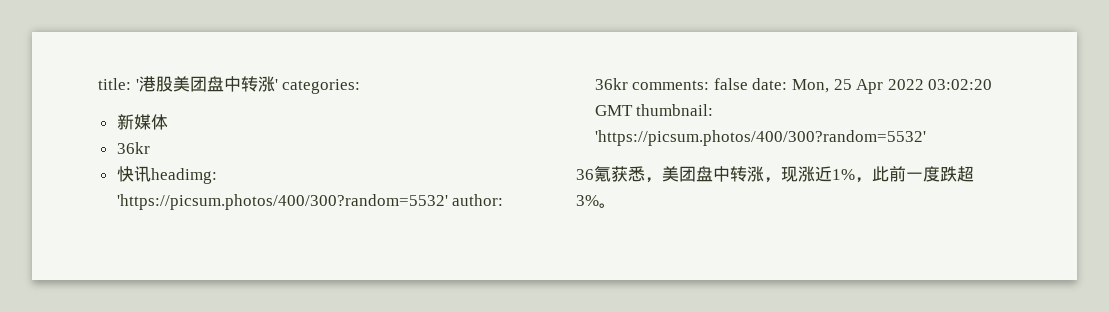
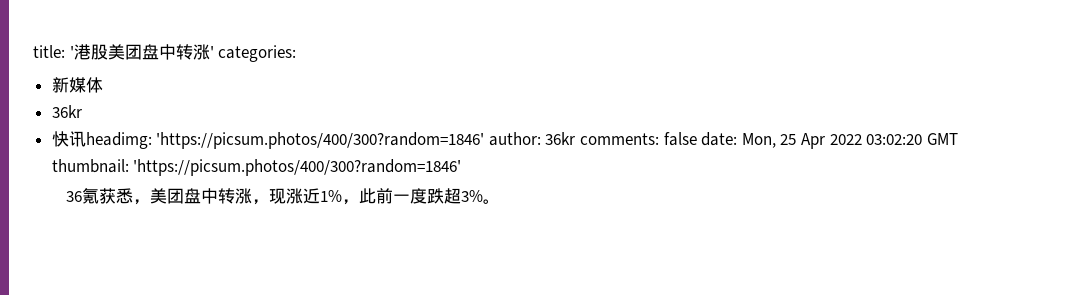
- 快讯headimg: 'https://picsum.photos/400/300?random=5532' author: 36kr comments: false date: Mon, 25 Apr 2022 03:02:20 GMT thumbnail: 'https://picsum.photos/400/300?random=5532'
+ 快讯headimg: 'https://picsum.photos/400/300?random=1846' author: 36kr comments: false date: Mon, 25 Apr 2022 03:02:20 GMT thumbnail: 'https://picsum.photos/400/300?random=1846'

